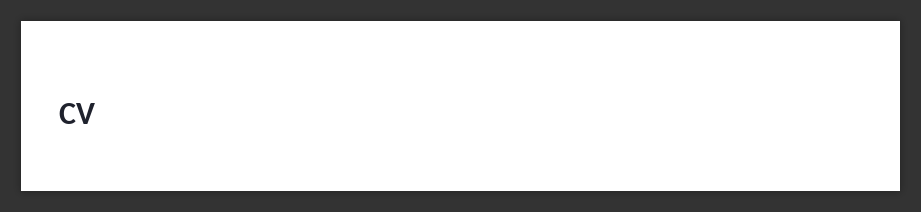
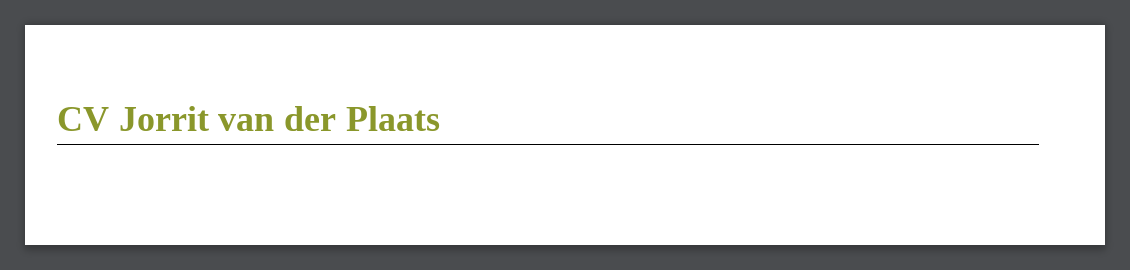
- CV
+ CV Jorrit van der Plaats

